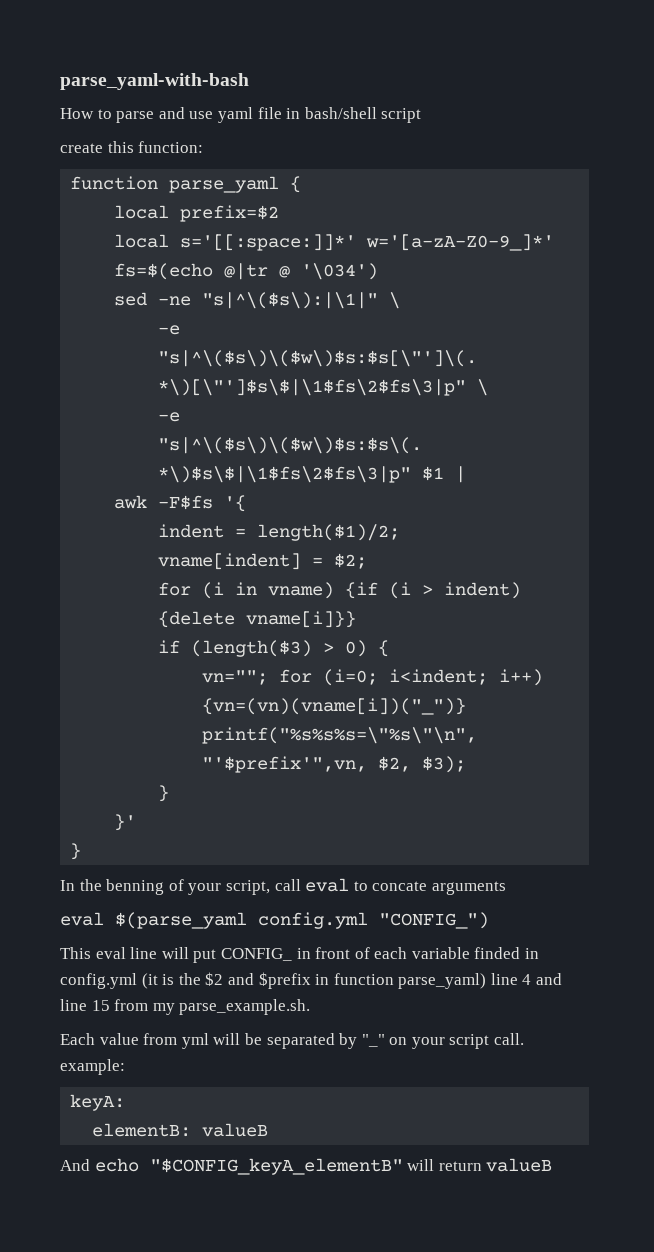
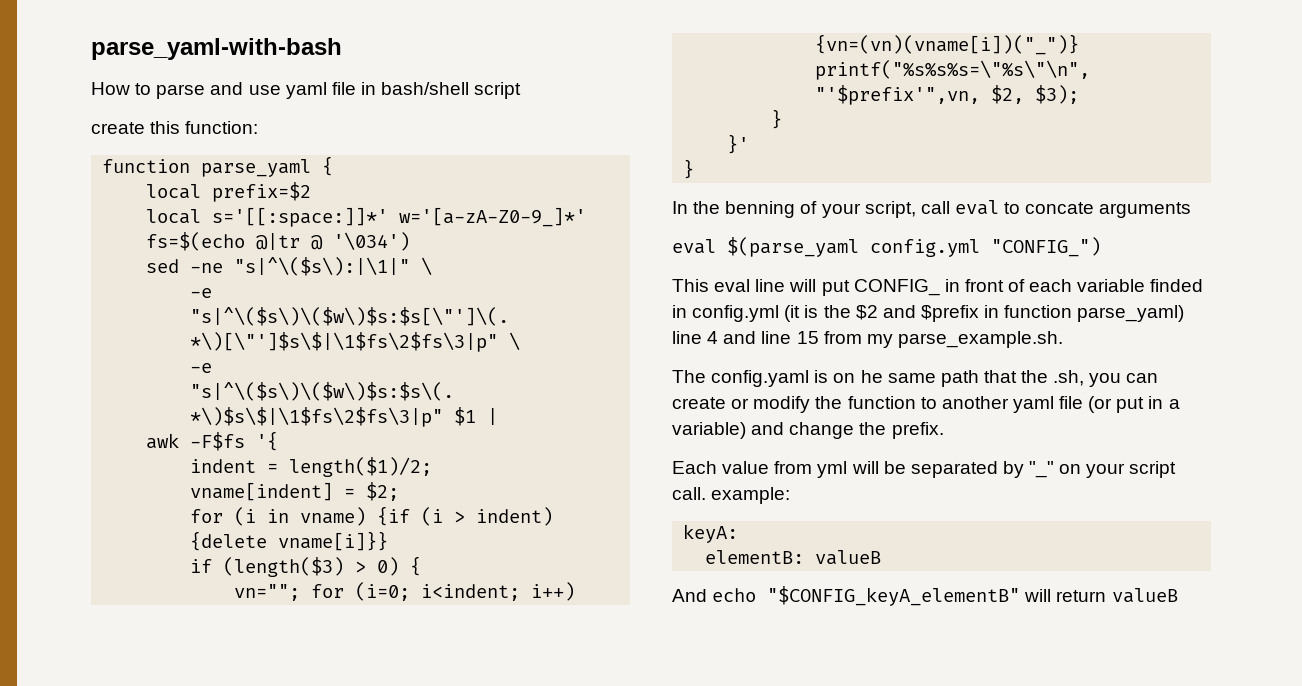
+ The config.yaml is on he same path that the .sh, you can create or modify the function to another yaml file (or put in a variable) and change the prefix.

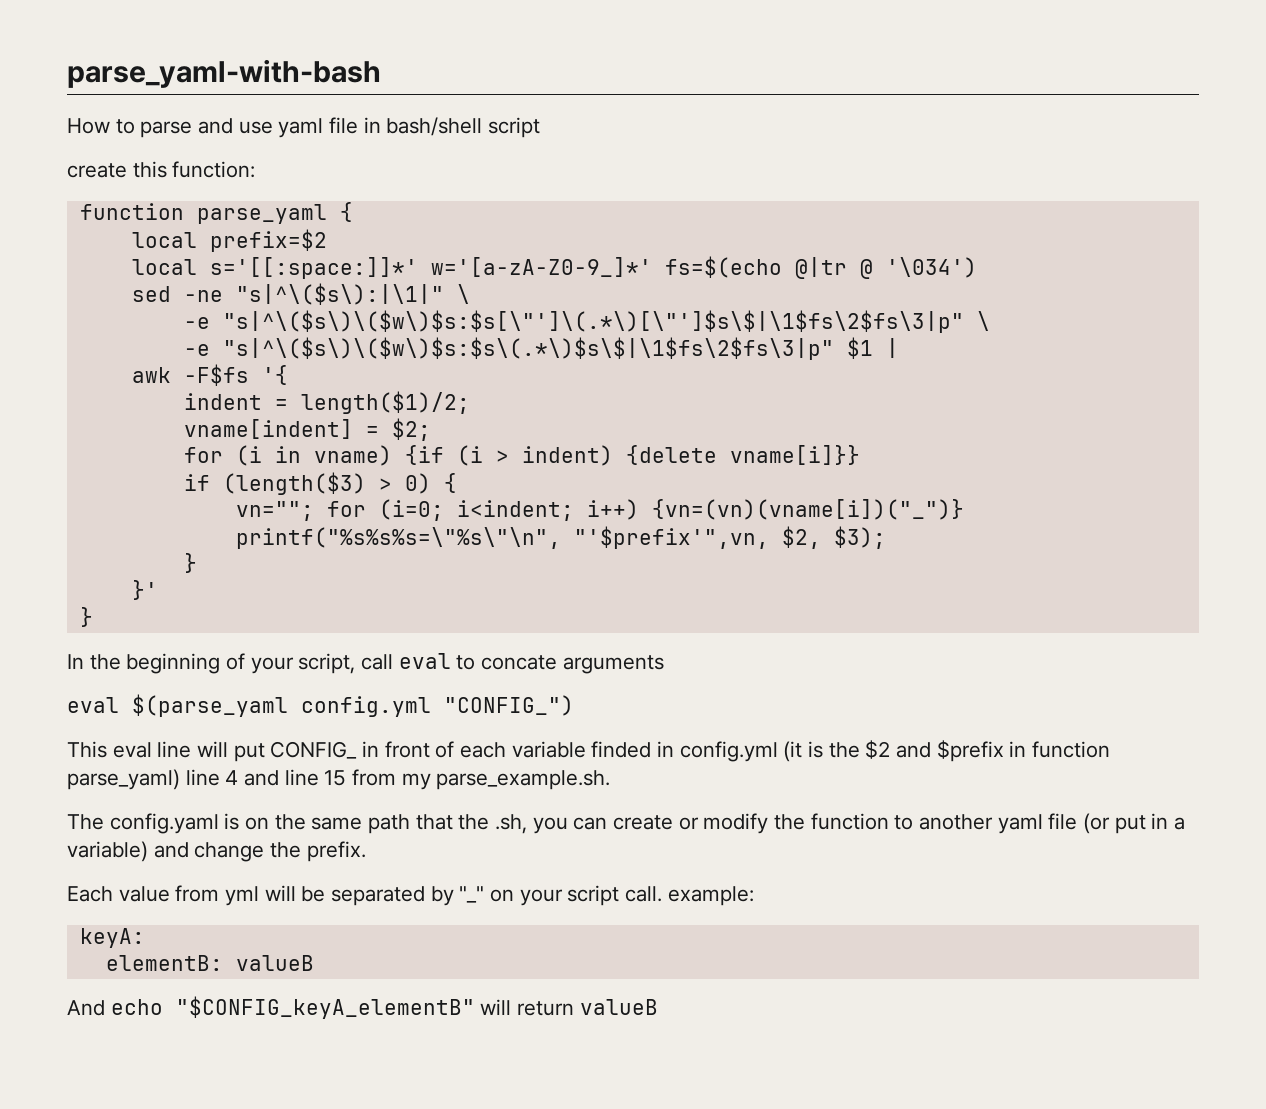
- In the benning of your script, call eval to concate arguments
+ In the beginning of your script, call eval to concate arguments
- The config.yaml is on he same path that the .sh, you can create or modify the function to another yaml file (or put in a variable) and change the prefix.
+ The config.yaml is on the same path that the .sh, you can create or modify the function to another yaml file (or put in a variable) and change the prefix.

